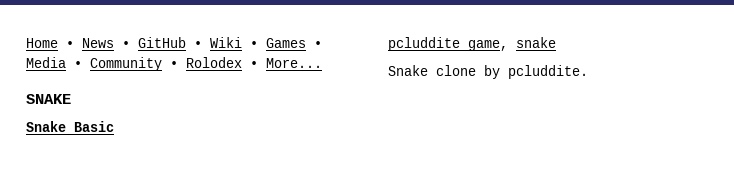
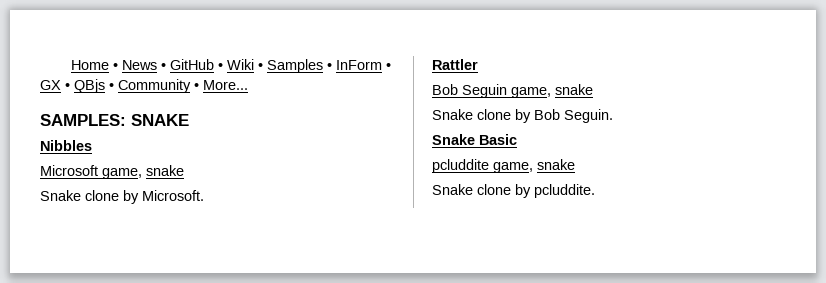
- Home • News • GitHub • Wiki • Games • Media • Community • Rolodex • More...
+ Home • News • GitHub • Wiki • Samples • InForm • GX • QBjs • Community • More...
- SNAKE
+ SAMPLES: SNAKE
+ Nibbles
+ Microsoft game, snake
+ Snake clone by Microsoft.
+ Rattler
+ Bob Seguin game, snake
+ Snake clone by Bob Seguin.

